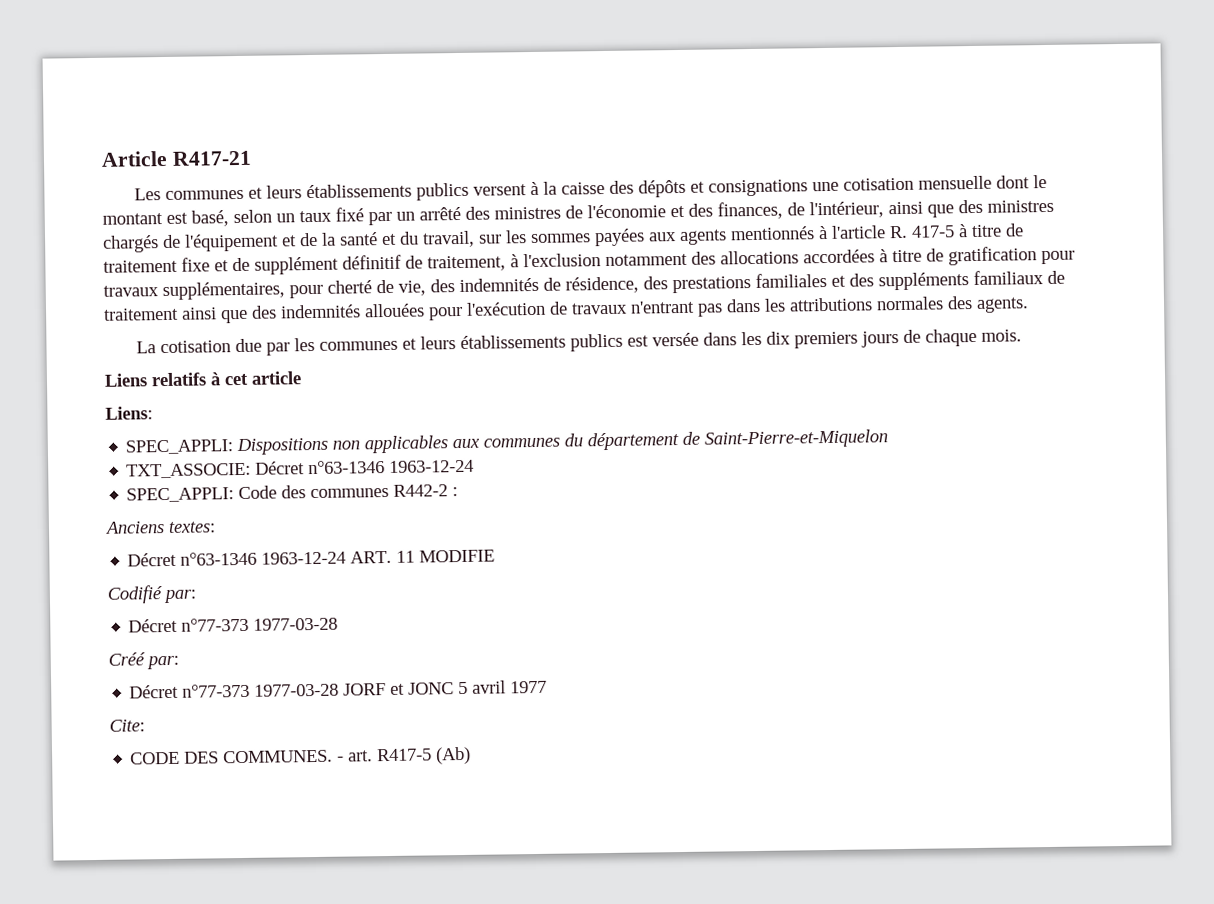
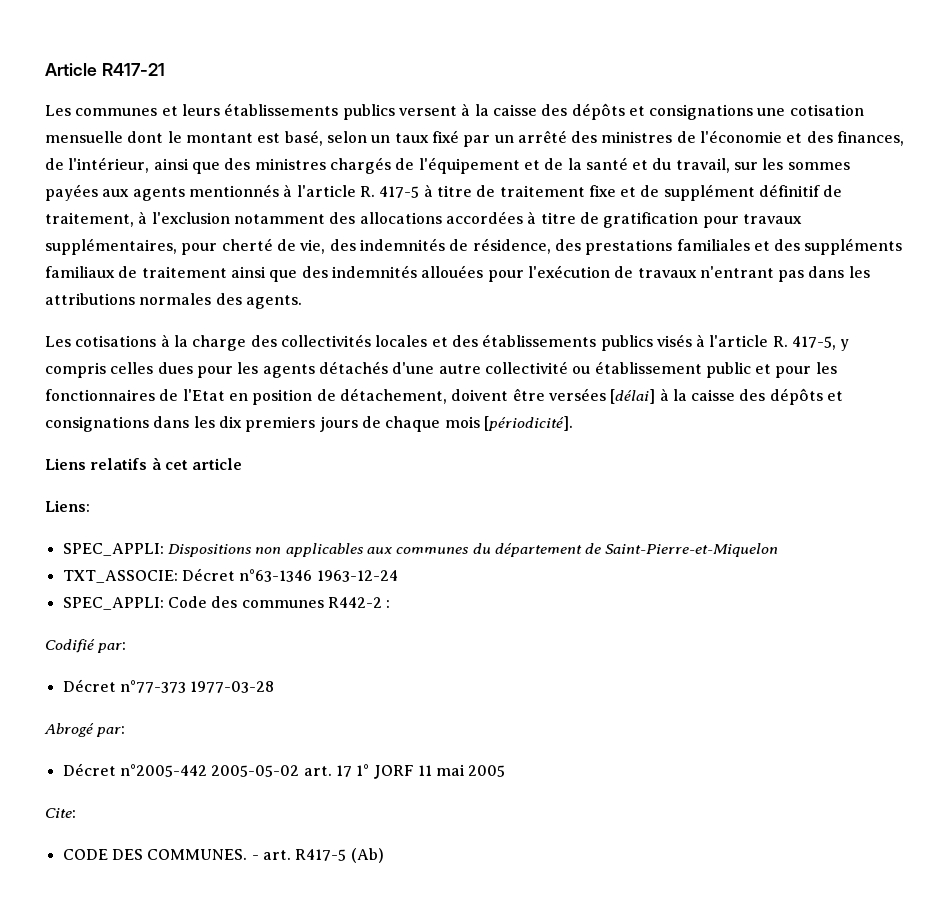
- La cotisation due par les communes et leurs établissements publics est versée dans les dix premiers jours de chaque mois.
+ Les cotisations à la charge des collectivités locales et des établissements publics visés à l'article R. 417-5, y compris celles dues pour les agents détachés d'une autre collectivité ou établissement public et pour les fonctionnaires de l'Etat en position de détachement, doivent être versées [délai] à la caisse des dépôts et consignations dans les dix premiers jours de chaque mois [périodicité].
- Anciens textes:
- Décret n°63-1346 1963-12-24 ART. 11 MODIFIE
- Créé par:
- Décret n°77-373 1977-03-28 JORF et JONC 5 avril 1977
+ Abrogé par:
+ Décret n°2005-442 2005-05-02 art. 17 1° JORF 11 mai 2005

